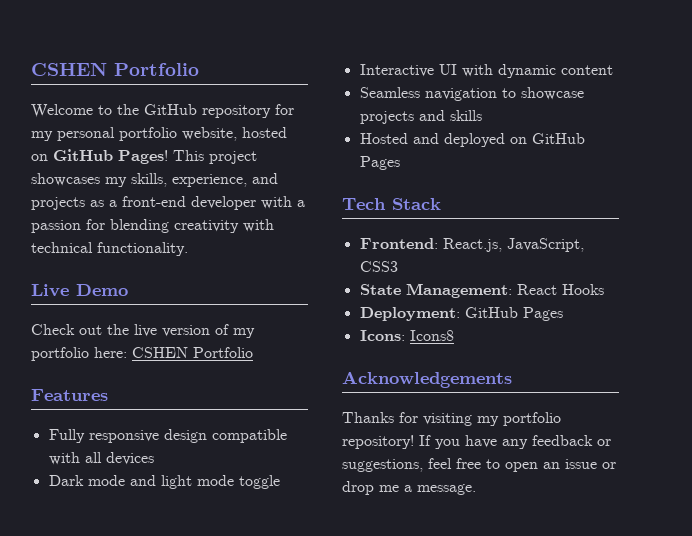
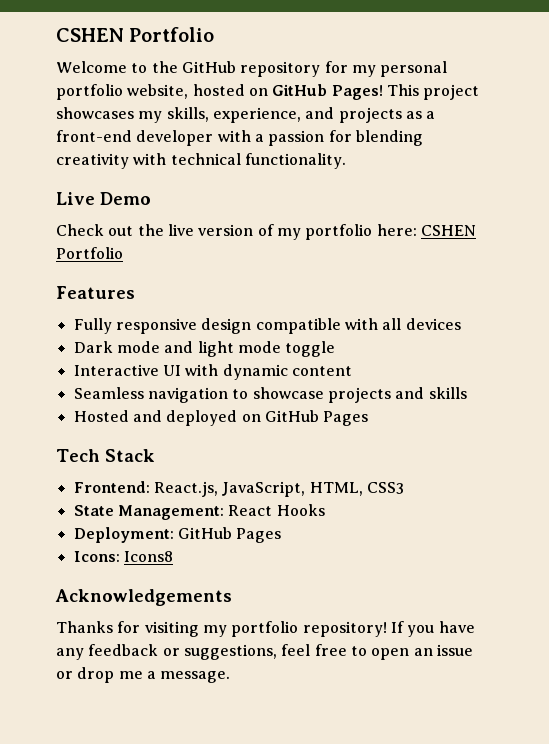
- Frontend: React.js, JavaScript, CSS3
+ Frontend: React.js, JavaScript, HTML, CSS3

